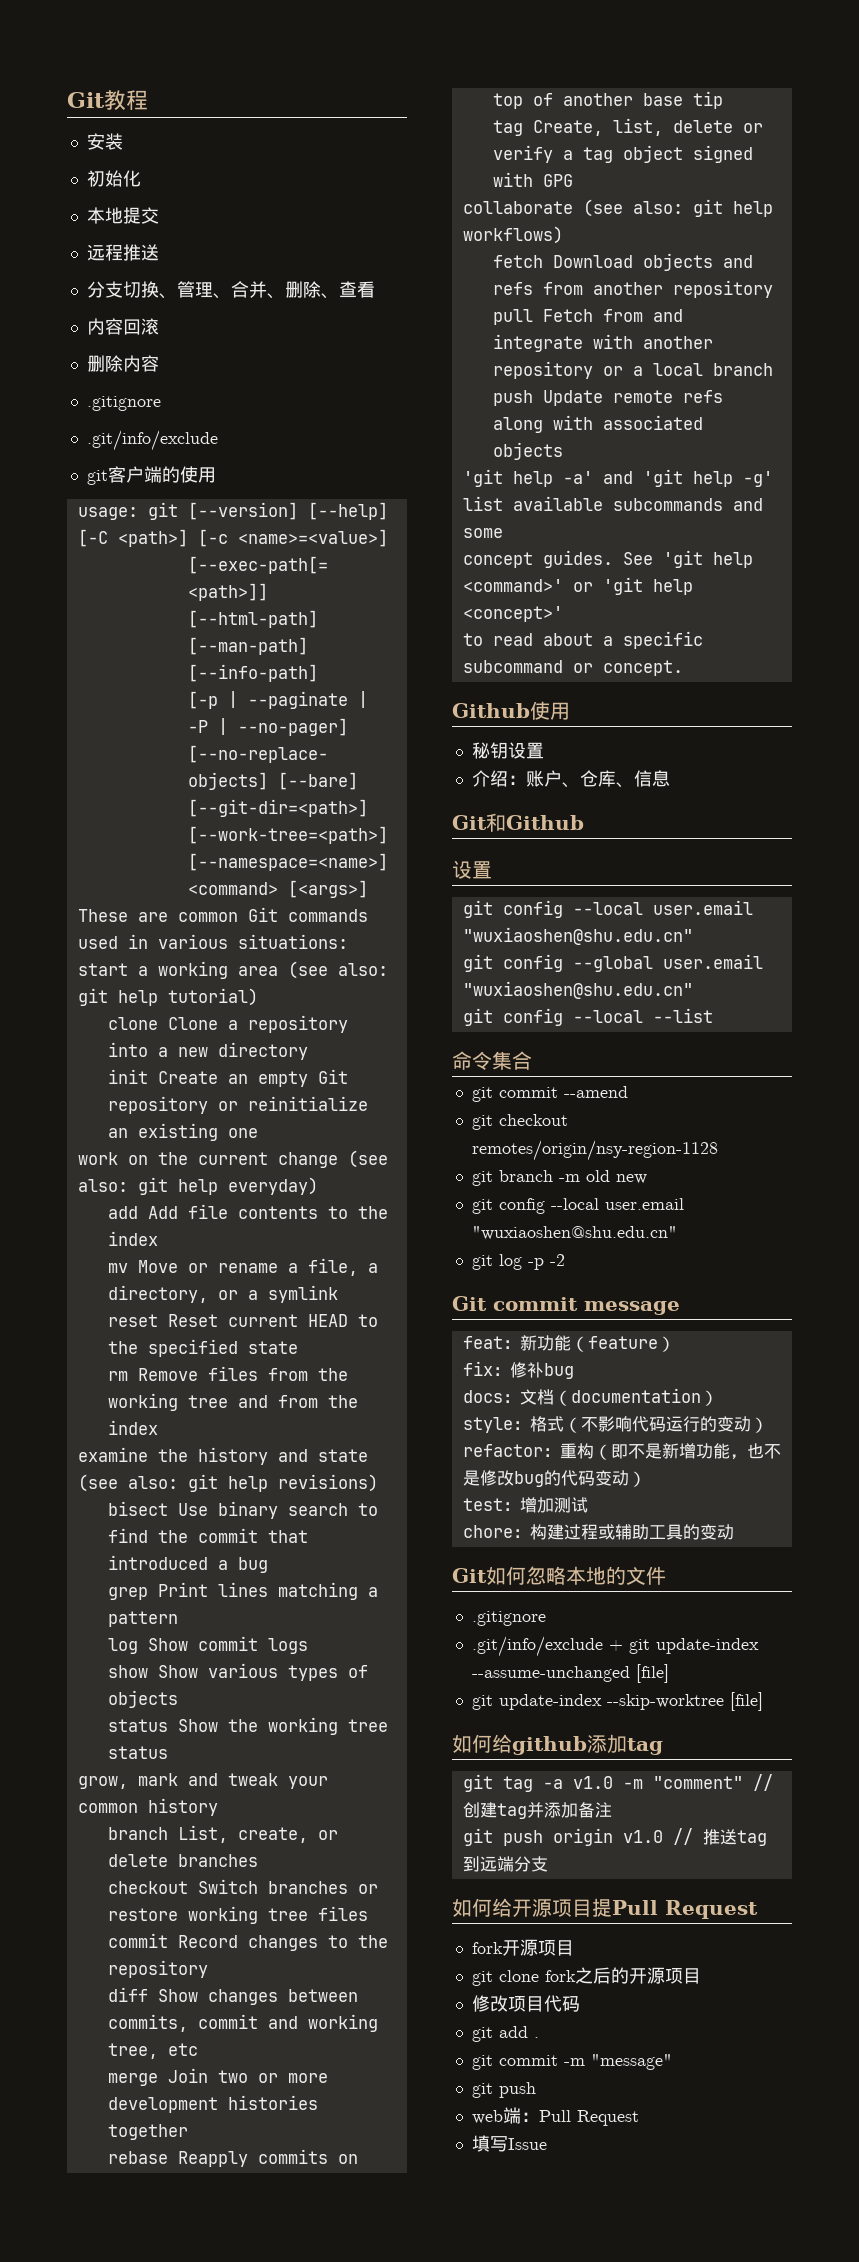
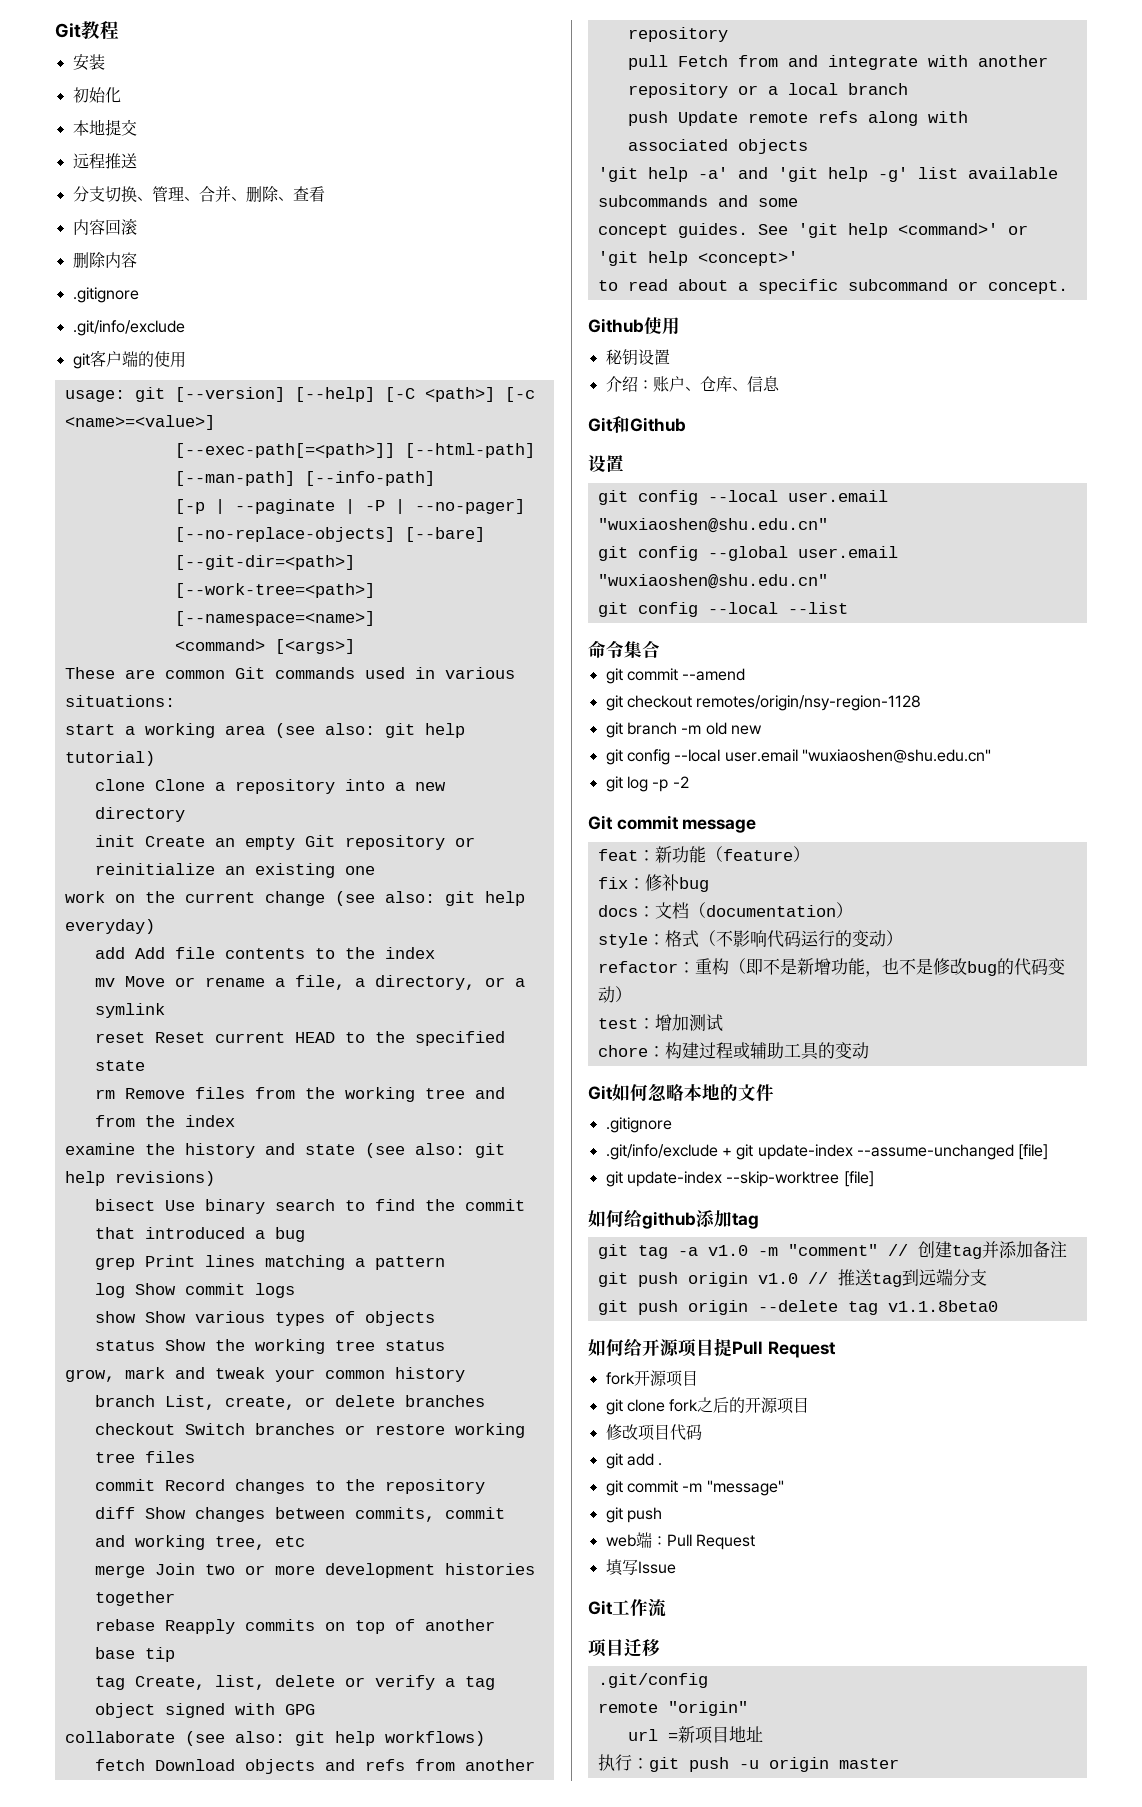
+ git push origin --delete tag v1.1.8beta0
+ Git工作流
+ 项目迁移
+ .git/config
+ remote "origin"
+ url =新项目地址
+ 执行：git push -u origin master

